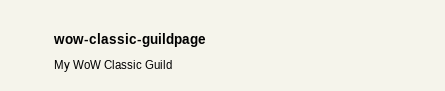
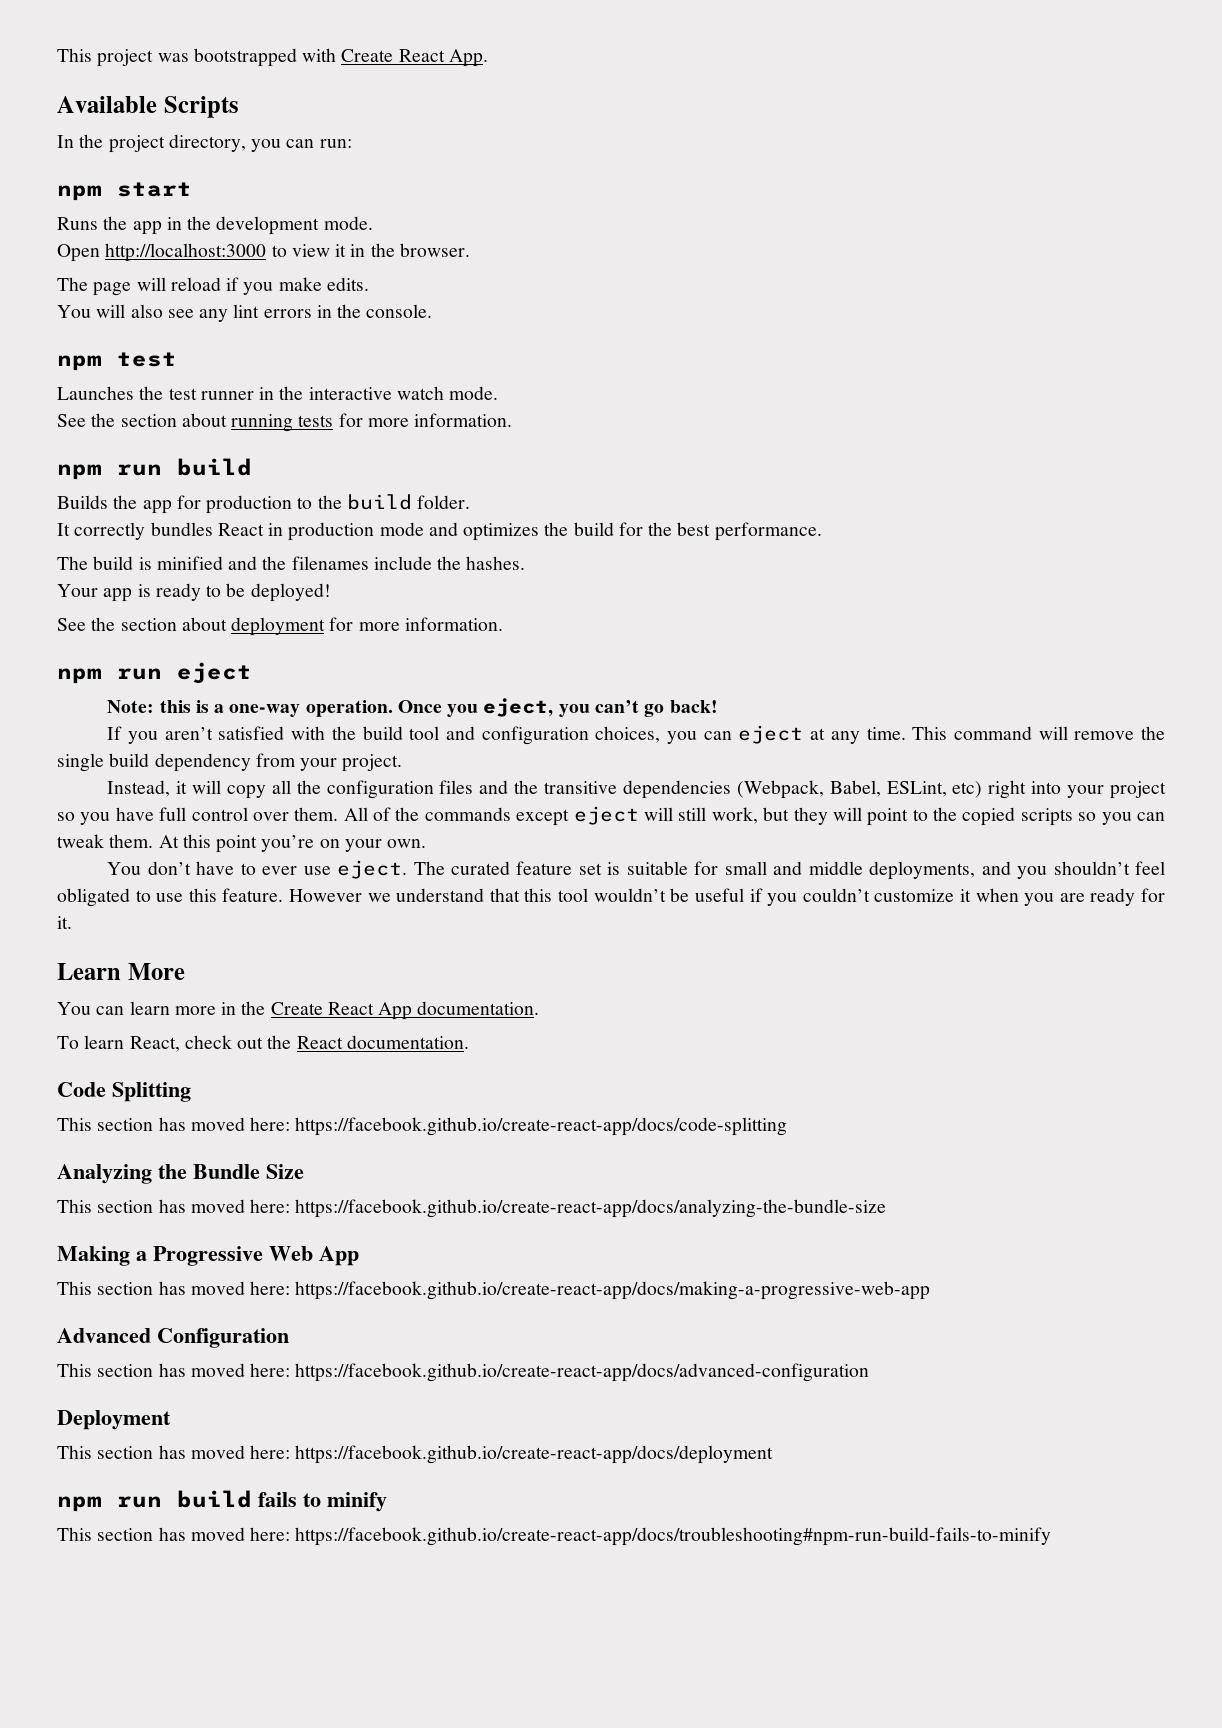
- wow-classic-guildpage
- My WoW Classic Guild
+ This project was bootstrapped with Create React App.
+ Available Scripts
+ In the project directory, you can run:
+ npm start
+ Runs the app in the development mode.
+ Open http://localhost:3000 to view it in the browser.
+ The page will reload if you make edits.
+ You will also see any lint errors in the console.
+ npm test
+ Launches the test runner in the interactive watch mode.
+ See the section about running tests for more information.
+ npm run build
+ Builds the app for production to the build folder.
+ It correctly bundles React in production mode and optimizes the build for the best performance.
+ The build is minified and the filenames include the hashes.
+ Your app is ready to be deployed!
+ See the section about deployment for more information.
+ npm run eject
+ Note: this is a one-way operation. Once you eject, you can’t go back!
+ If you aren’t satisfied with the build tool and configuration choices, you can eject at any time. This command will remove the single build dependency from your project.
+ Instead, it will copy all the configuration files and the transitive dependencies (Webpack, Babel, ESLint, etc) right into your project so you have full control over them. All of the commands except eject will still work, but they will point to the copied scripts so you can tweak them. At this point you’re on your own.
+ You don’t have to ever use eject. The curated feature set is suitable for small and middle deployments, and you shouldn’t feel obligated to use this feature. However we understand that this tool wouldn’t be useful if you couldn’t customize it when you are ready for it.
+ Learn More
+ You can learn more in the Create React App documentation.
+ To learn React, check out the React documentation.
+ Code Splitting
+ This section has moved here: https://facebook.github.io/create-react-app/docs/code-splitting
+ Analyzing the Bundle Size
+ This section has moved here: https://facebook.github.io/create-react-app/docs/analyzing-the-bundle-size
+ Making a Progressive Web App
+ This section has moved here: https://facebook.github.io/create-react-app/docs/making-a-progressive-web-app
+ Advanced Configuration
+ This section has moved here: https://facebook.github.io/create-react-app/docs/advanced-configuration
+ Deployment
+ This section has moved here: https://facebook.github.io/create-react-app/docs/deployment
+ npm run build fails to minify
+ This section has moved here: https://facebook.github.io/create-react-app/docs/troubleshooting#npm-run-build-fails-to-minify

